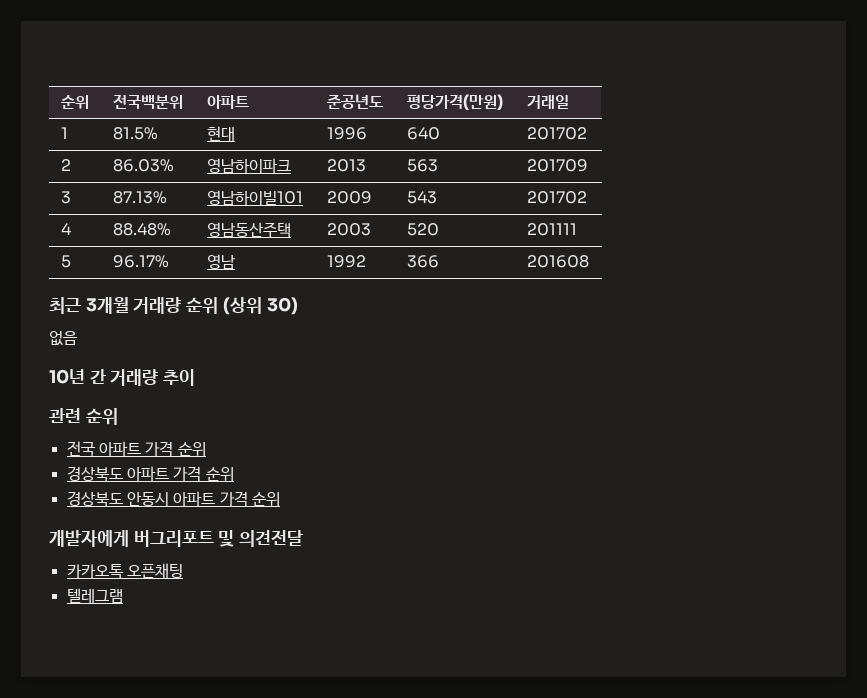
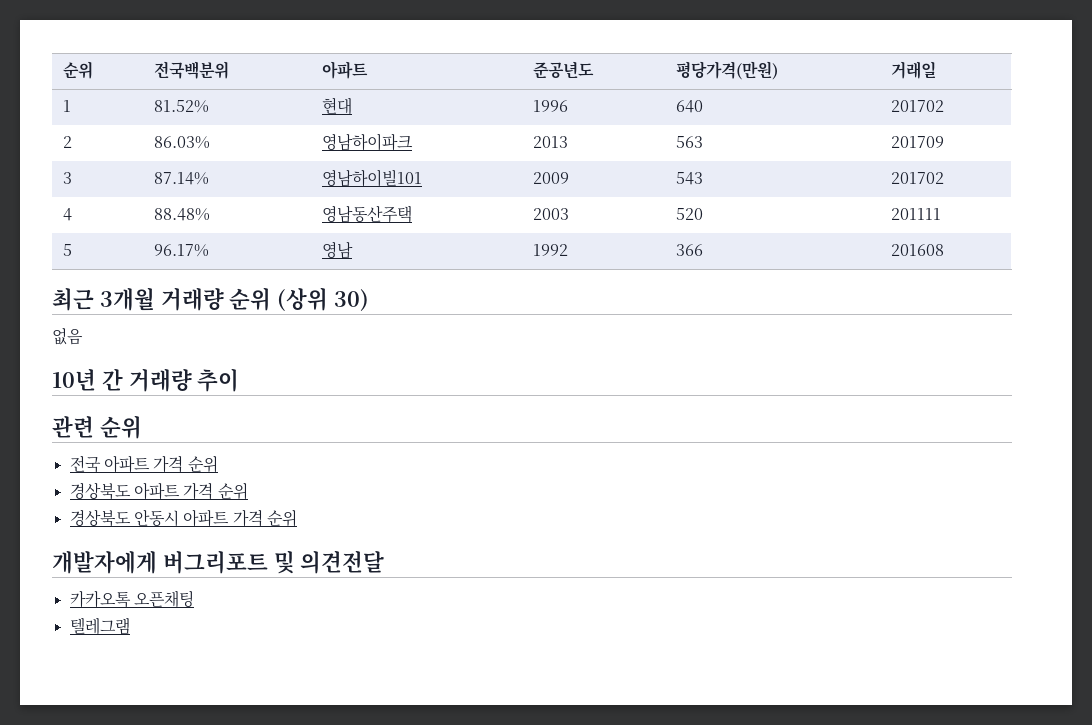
- 1 | 81.5% | 현대 | 1996 | 640 | 201702
+ 1 | 81.52% | 현대 | 1996 | 640 | 201702
- 3 | 87.13% | 영남하이빌101 | 2009 | 543 | 201702
+ 3 | 87.14% | 영남하이빌101 | 2009 | 543 | 201702

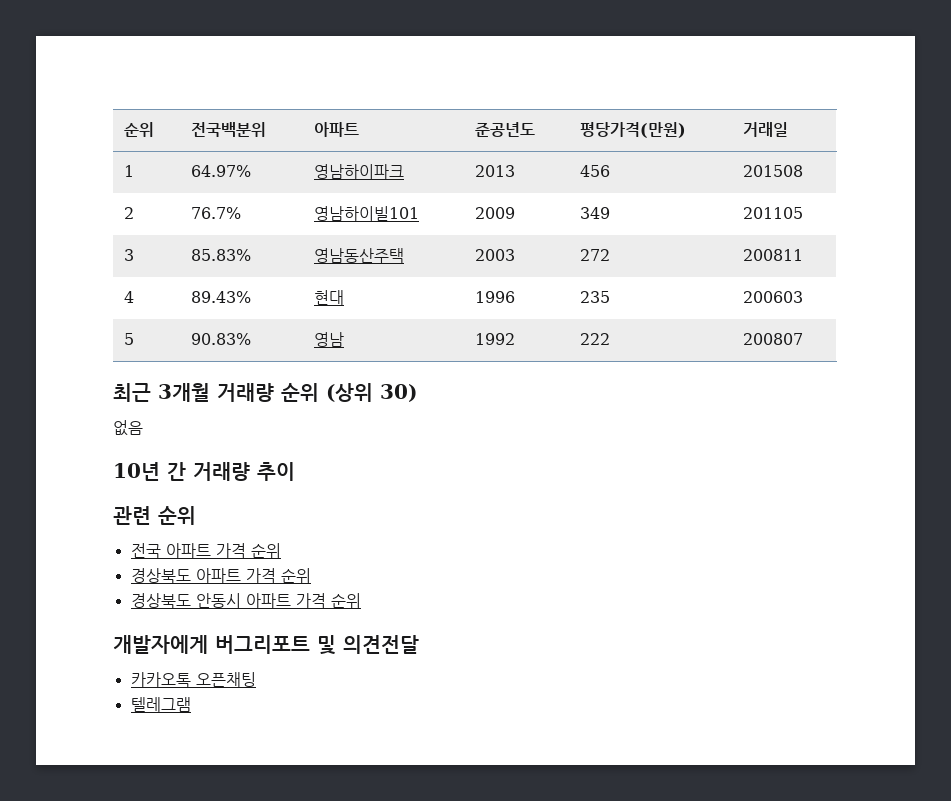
- 1 | 81.52% | 현대 | 1996 | 640 | 201702
- 2 | 86.03% | 영남하이파크 | 2013 | 563 | 201709
- 3 | 87.14% | 영남하이빌101 | 2009 | 543 | 201702
- 4 | 88.48% | 영남동산주택 | 2003 | 520 | 201111
+ 1 | 64.97% | 영남하이파크 | 2013 | 456 | 201508
+ 2 | 76.7% | 영남하이빌101 | 2009 | 349 | 201105
+ 3 | 85.83% | 영남동산주택 | 2003 | 272 | 200811
+ 4 | 89.43% | 현대 | 1996 | 235 | 200603
- 5 | 96.17% | 영남 | 1992 | 366 | 201608
+ 5 | 90.83% | 영남 | 1992 | 222 | 200807

